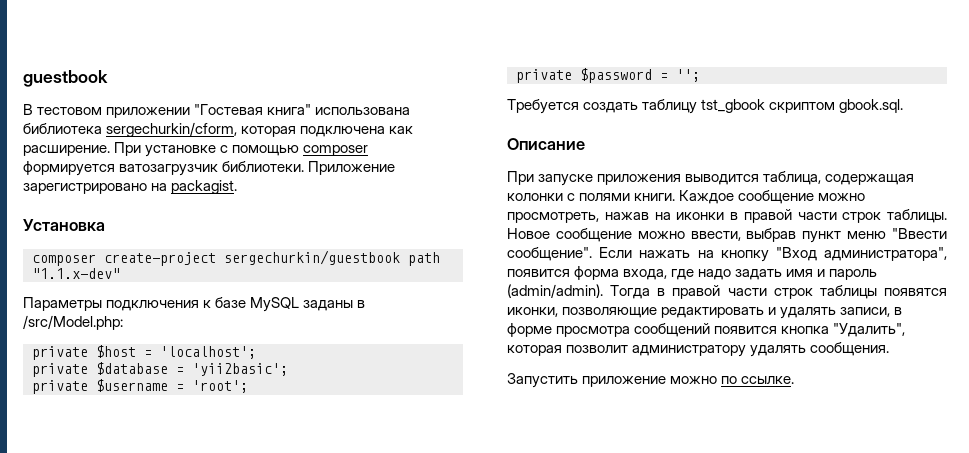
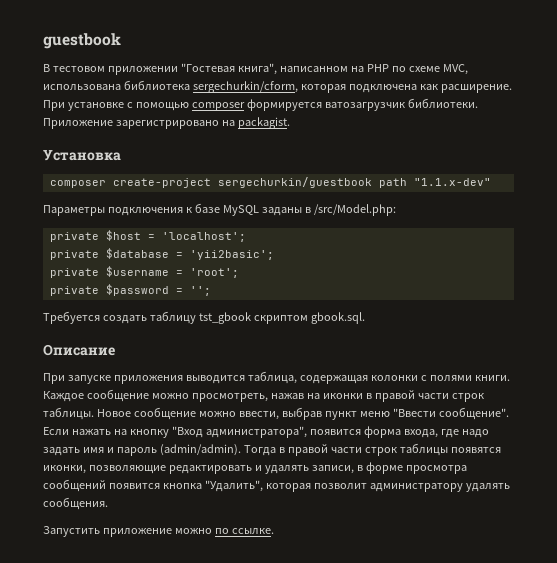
- В тестовом приложении "Гостевая книга" использована библиотека sergechurkin/cform, которая подключена как расширение.
+ В тестовом приложении "Гостевая книга", написанном на PHP по схеме MVC, использована библиотека sergechurkin/cform, которая подключена как расширение.

